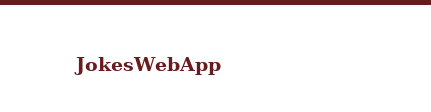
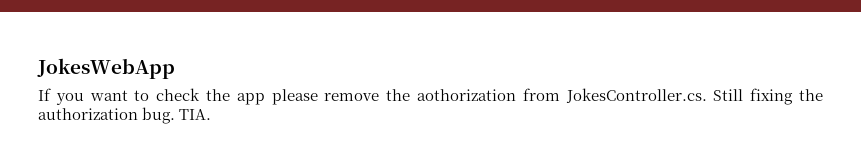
+ If you want to check the app please remove the aothorization from JokesController.cs. Still fixing the authorization bug. TIA.

